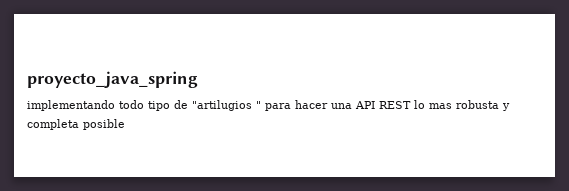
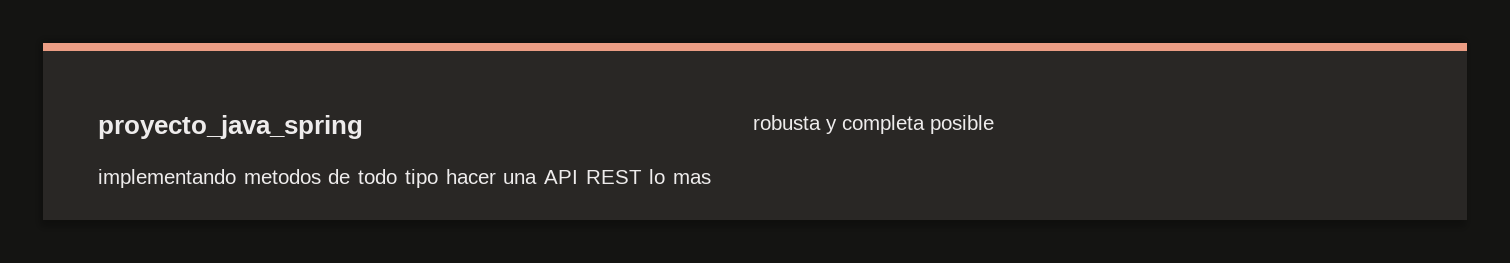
- implementando todo tipo de "artilugios " para hacer una API REST lo mas robusta y completa posible
+ implementando metodos de todo tipo hacer una API REST lo mas robusta y completa posible

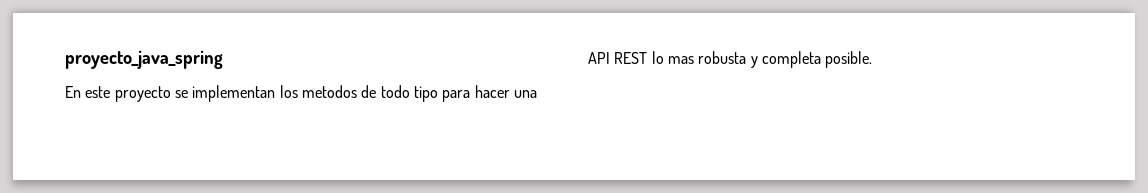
- implementando metodos de todo tipo hacer una API REST lo mas robusta y completa posible
+ En este proyecto se implementan los metodos de todo tipo para hacer una API REST lo mas robusta y completa posible.

